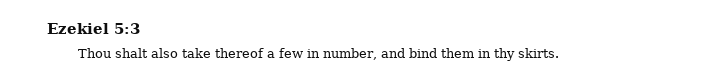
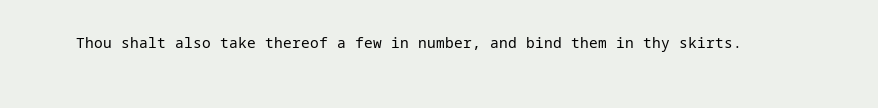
- Ezekiel 5:3

